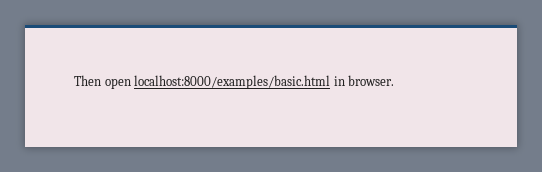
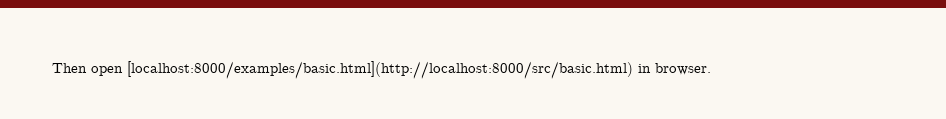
- Then open localhost:8000/examples/basic.html in browser.
+ Then open [localhost:8000/examples/basic.html](http://localhost:8000/src/basic.html) in browser.

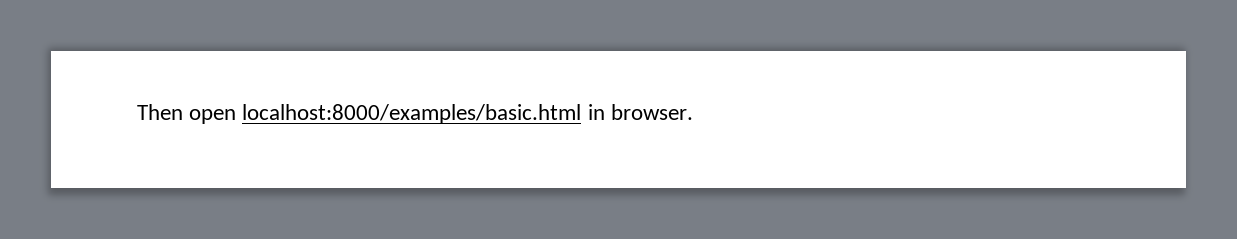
- Then open [localhost:8000/examples/basic.html](http://localhost:8000/src/basic.html) in browser.
+ Then open localhost:8000/examples/basic.html in browser.

